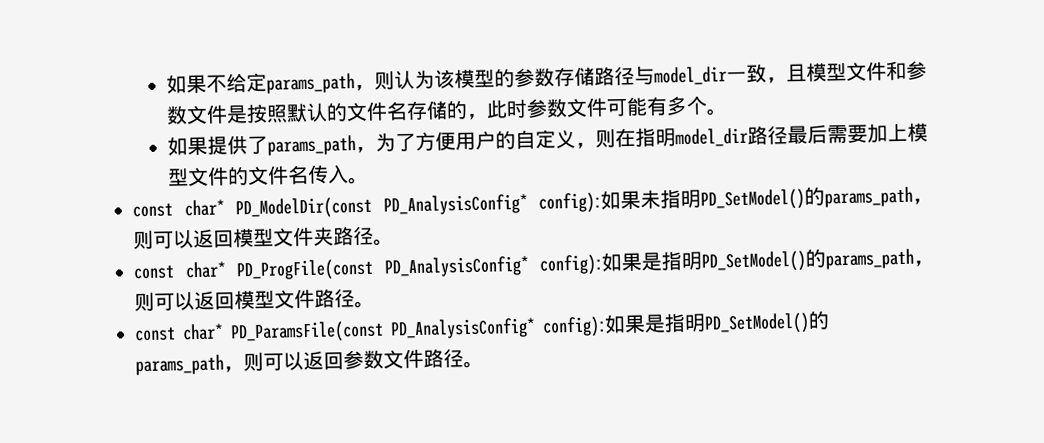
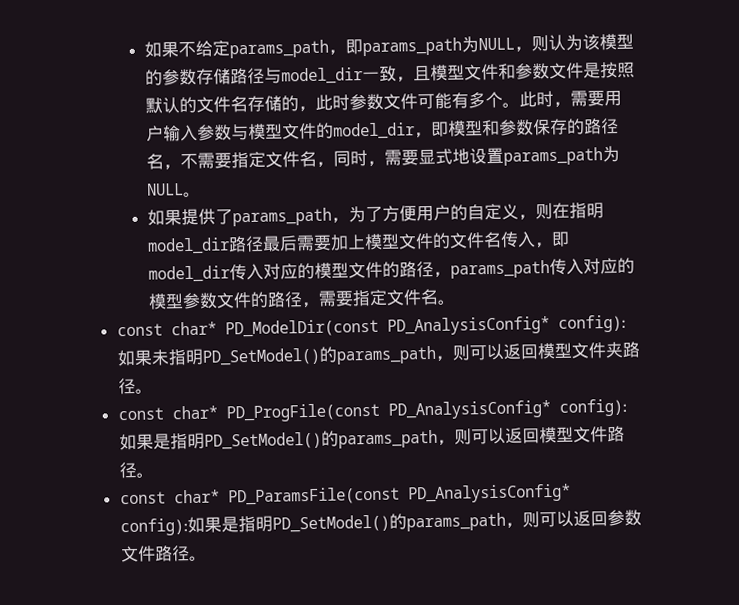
- 如果不给定params_path，则认为该模型的参数存储路径与model_dir一致，且模型文件和参数文件是按照默认的文件名存储的，此时参数文件可能有多个。
+ 如果不给定params_path，即params_path为NULL，则认为该模型的参数存储路径与model_dir一致，且模型文件和参数文件是按照默认的文件名存储的，此时参数文件可能有多个。此时，需要用户输入参数与模型文件的model_dir，即模型和参数保存的路径名，不需要指定文件名，同时，需要显式地设置params_path为NULL。
- 如果提供了params_path，为了方便用户的自定义，则在指明model_dir路径最后需要加上模型文件的文件名传入。
+ 如果提供了params_path，为了方便用户的自定义，则在指明model_dir路径最后需要加上模型文件的文件名传入，即model_dir传入对应的模型文件的路径，params_path传入对应的模型参数文件的路径，需要指定文件名。

